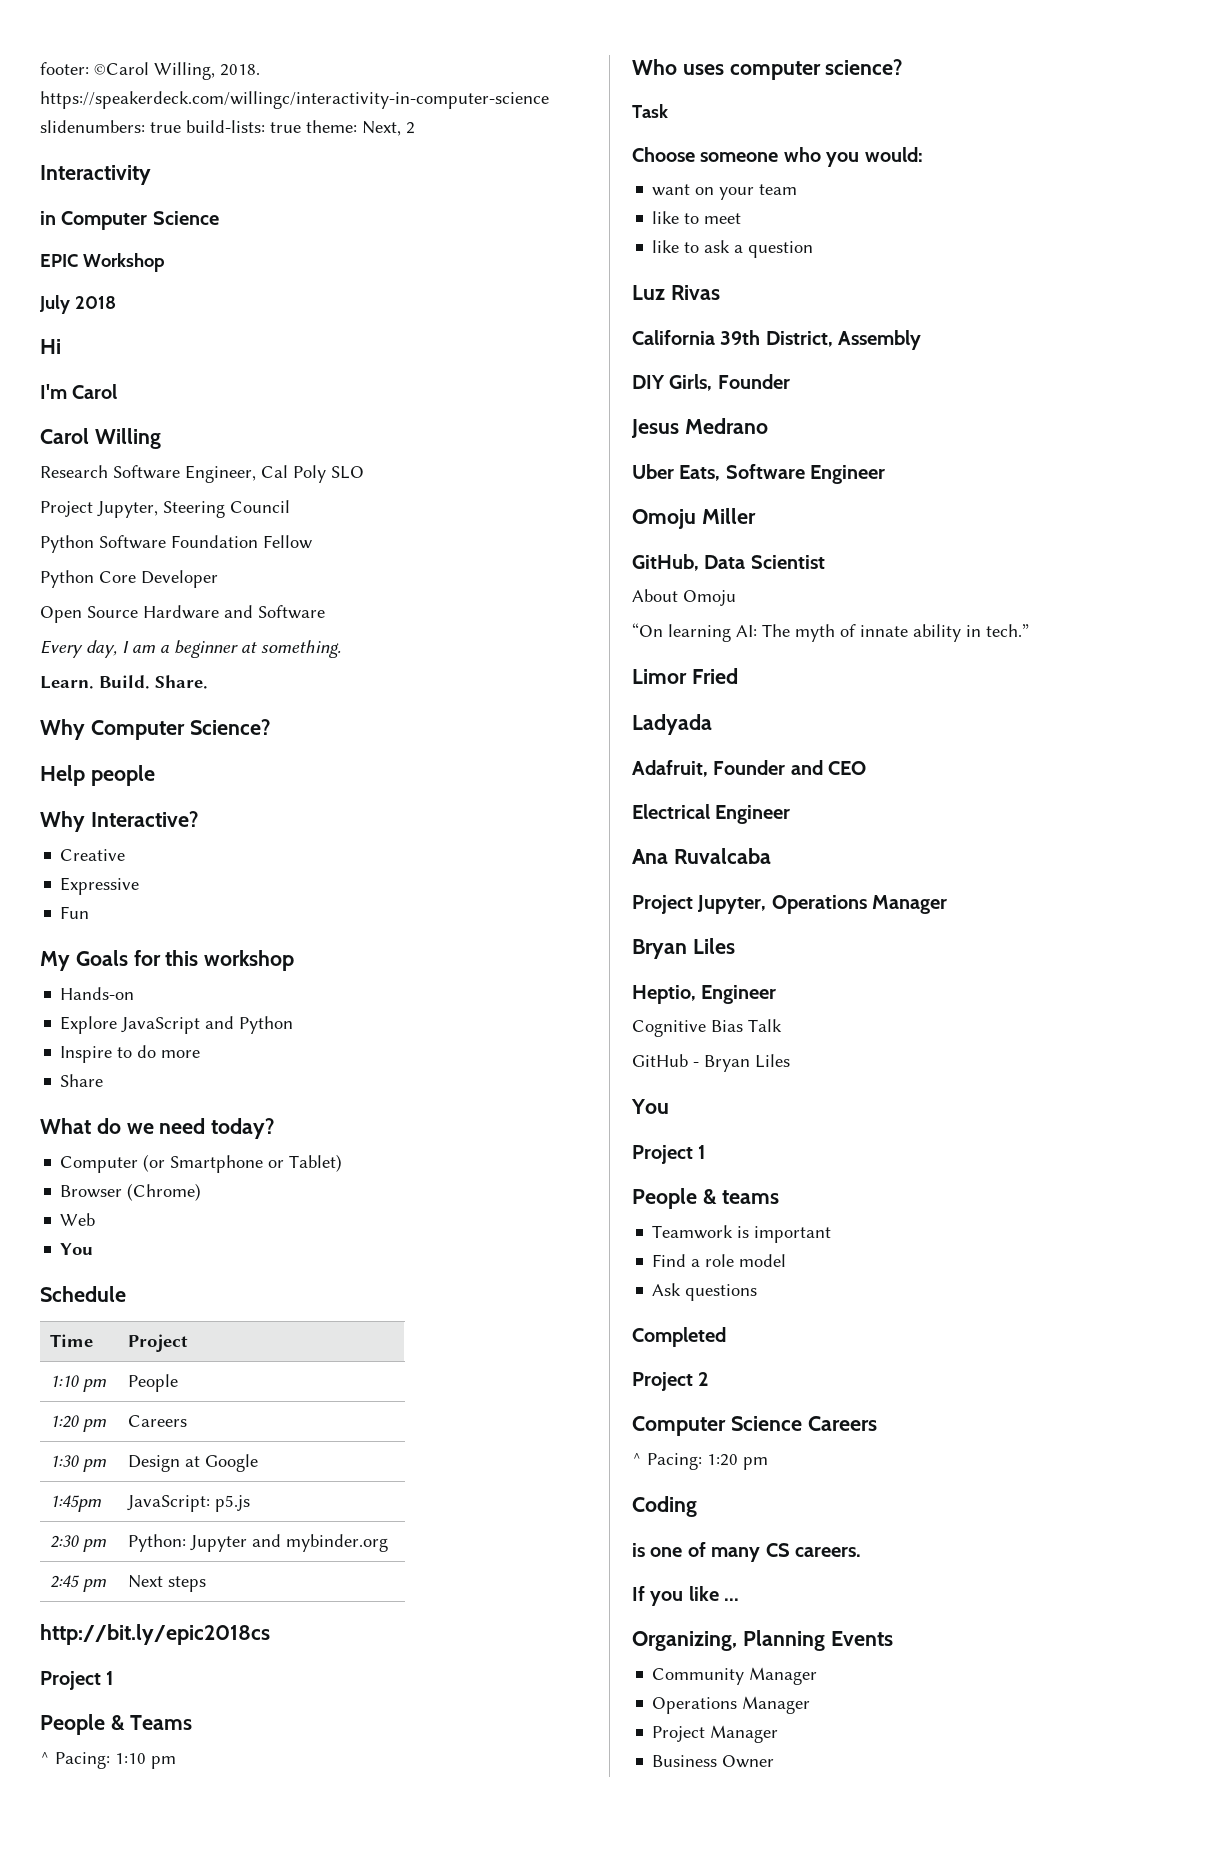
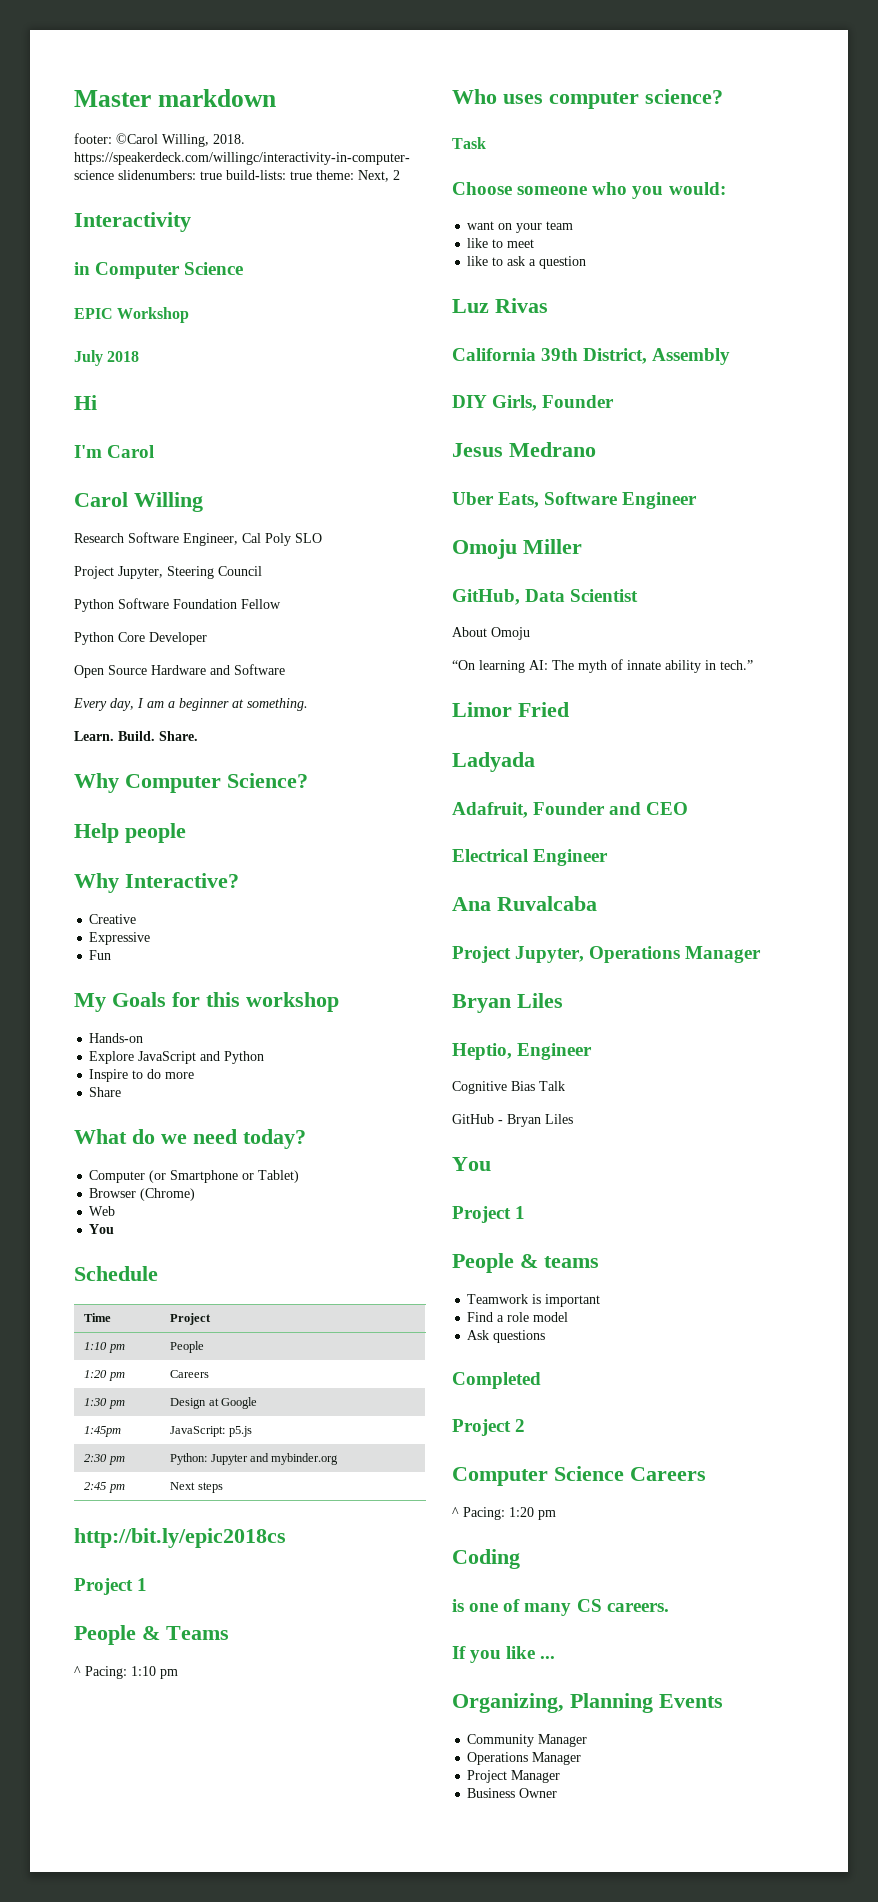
+ Master markdown

